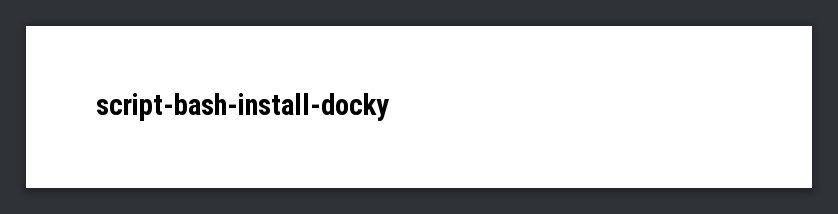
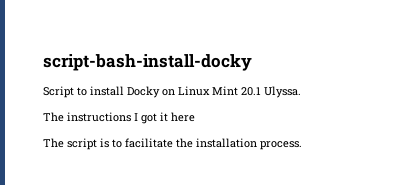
+ Script to install Docky on Linux Mint 20.1 Ulyssa.
+ The instructions I got it here
+ The script is to facilitate the installation process.

